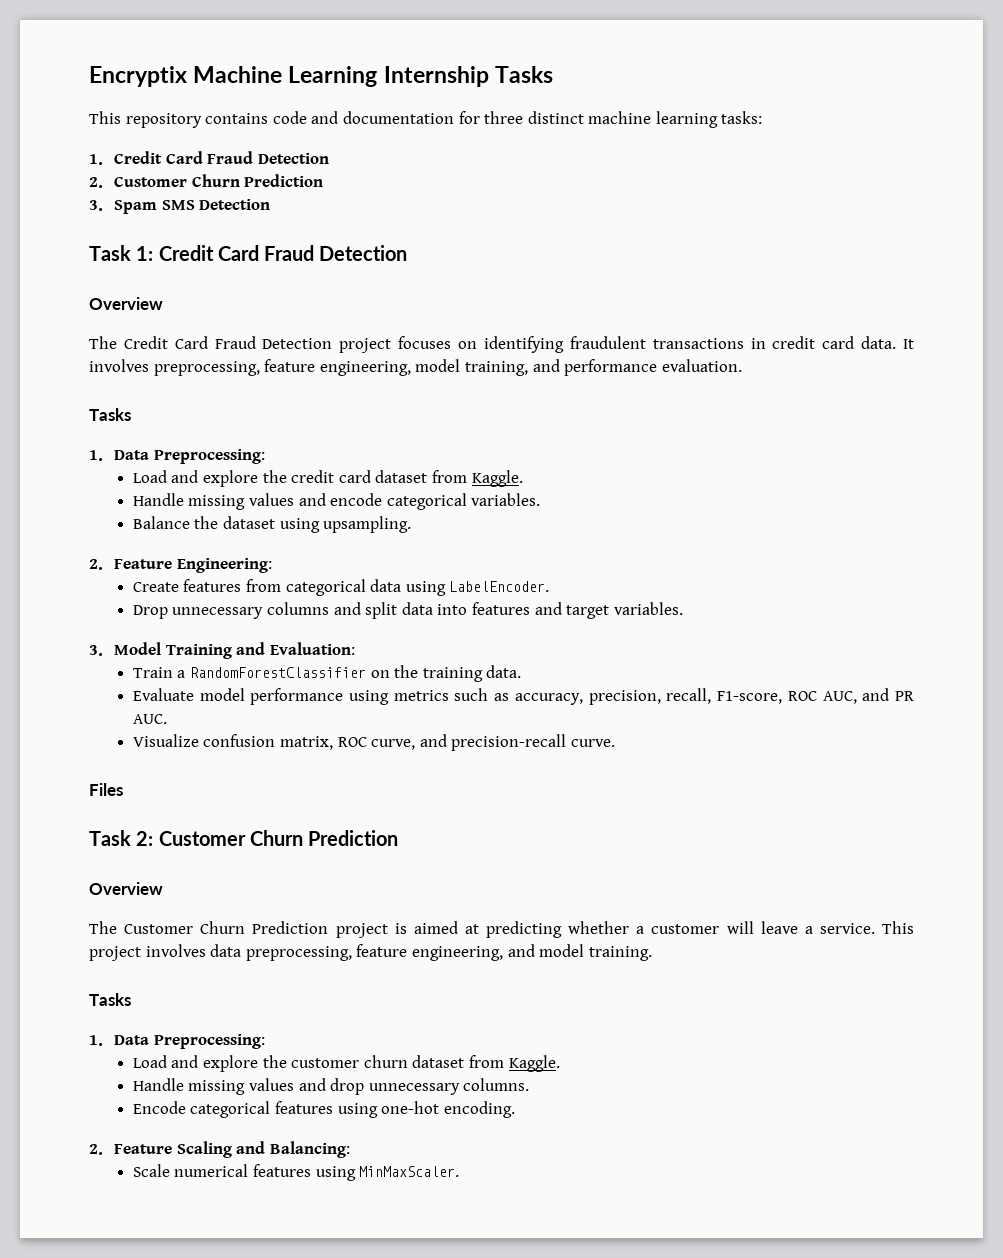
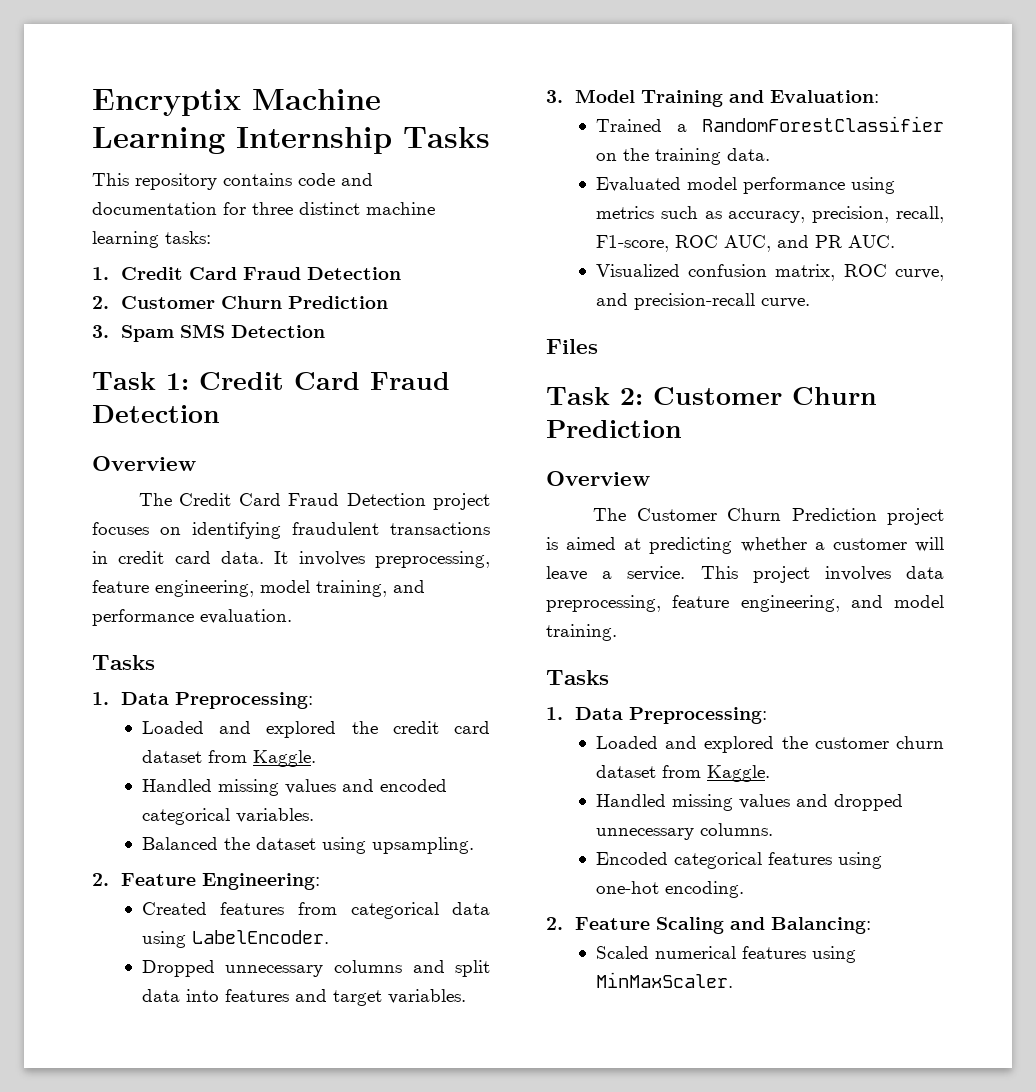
- Load and explore the credit card dataset from Kaggle.
+ Loaded and explored the credit card dataset from Kaggle.
- Handle missing values and encode categorical variables.
+ Handled missing values and encoded categorical variables.
- Balance the dataset using upsampling.
+ Balanced the dataset using upsampling.
- Create features from categorical data using LabelEncoder.
+ Created features from categorical data using LabelEncoder.
- Drop unnecessary columns and split data into features and target variables.
+ Dropped unnecessary columns and split data into features and target variables.
- Train a RandomForestClassifier on the training data.
+ Trained a RandomForestClassifier on the training data.
- Evaluate model performance using metrics such as accuracy, precision, recall, F1-score, ROC AUC, and PR AUC.
+ Evaluated model performance using metrics such as accuracy, precision, recall, F1-score, ROC AUC, and PR AUC.
- Visualize confusion matrix, ROC curve, and precision-recall curve.
+ Visualized confusion matrix, ROC curve, and precision-recall curve.
- Load and explore the customer churn dataset from Kaggle.
+ Loaded and explored the customer churn dataset from Kaggle.
- Handle missing values and drop unnecessary columns.
+ Handled missing values and dropped unnecessary columns.
- Encode categorical features using one-hot encoding.
+ Encoded categorical features using one-hot encoding.
- Scale numerical features using MinMaxScaler.
+ Scaled numerical features using MinMaxScaler.

